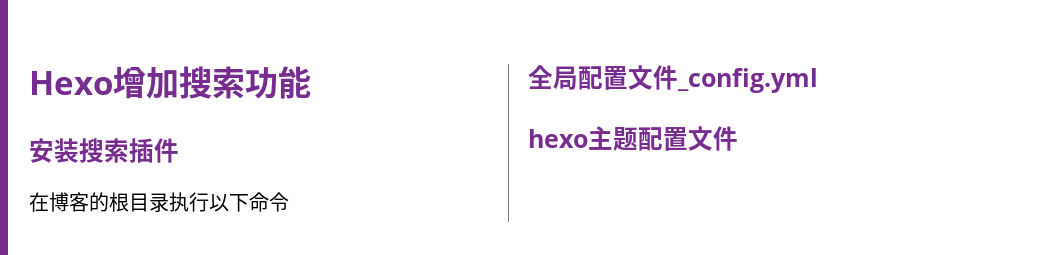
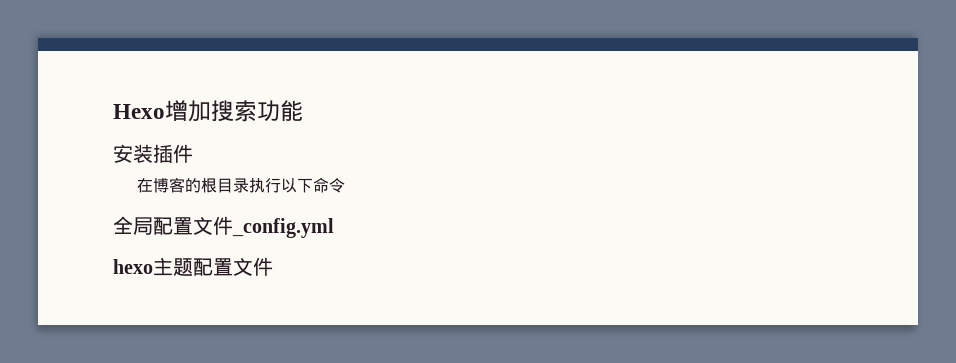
- 安装搜索插件
+ 安装插件

